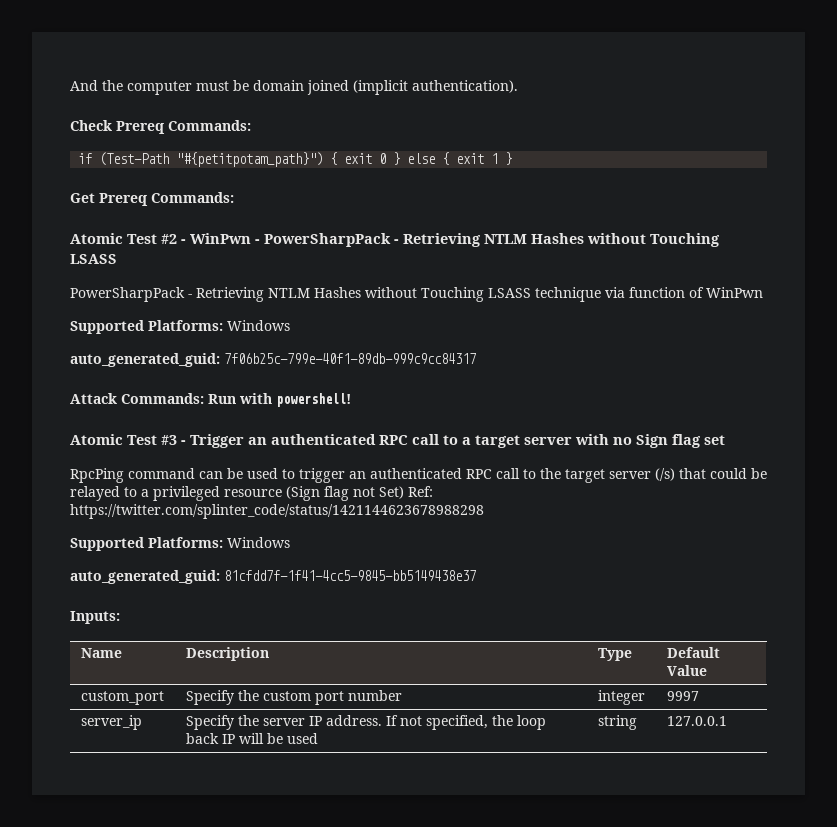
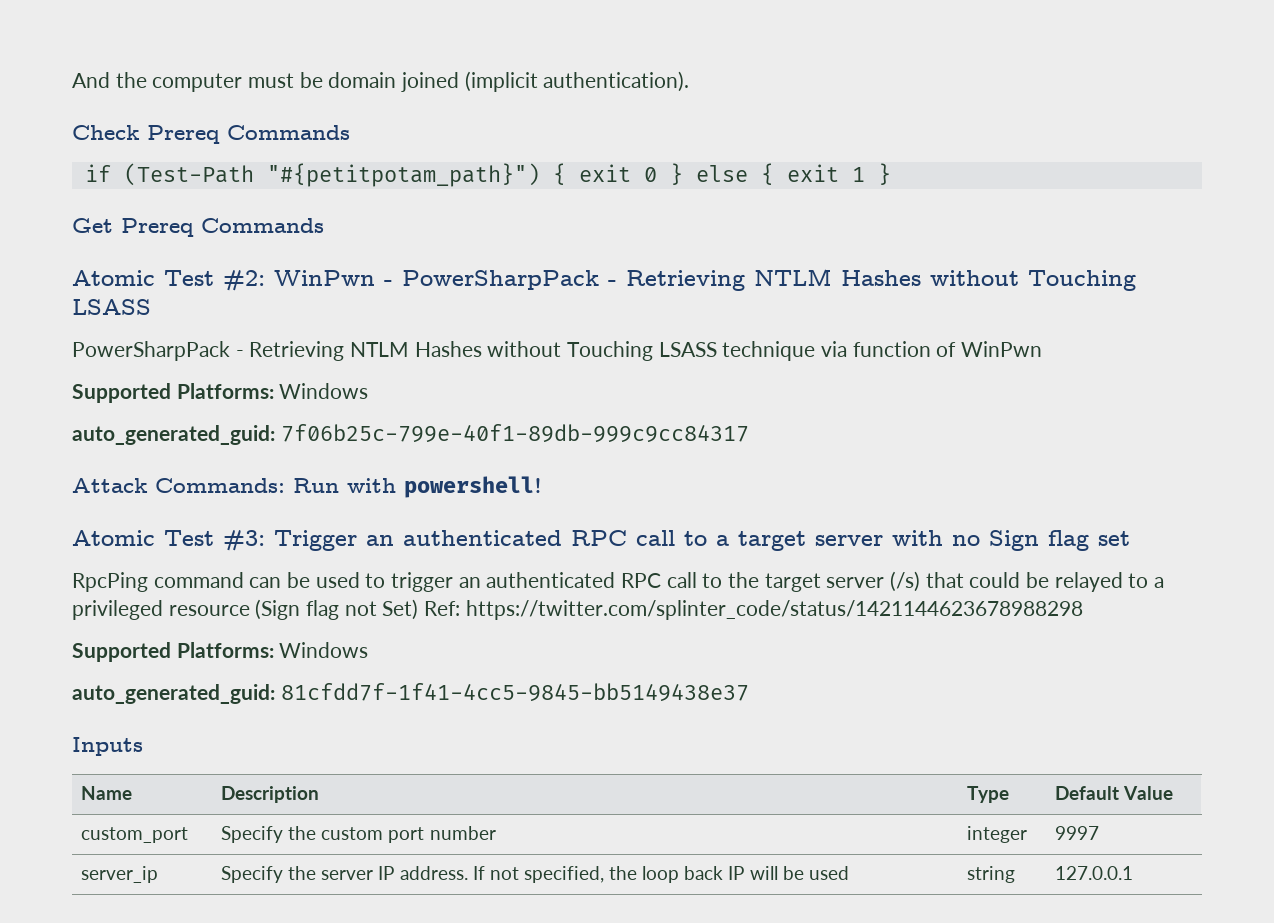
- Check Prereq Commands:
+ Check Prereq Commands
- Get Prereq Commands:
- Atomic Test #2 - WinPwn - PowerSharpPack - Retrieving NTLM Hashes without Touching LSASS
+ Get Prereq Commands
+ Atomic Test #2: WinPwn - PowerSharpPack - Retrieving NTLM Hashes without Touching LSASS
- Atomic Test #3 - Trigger an authenticated RPC call to a target server with no Sign flag set
+ Atomic Test #3: Trigger an authenticated RPC call to a target server with no Sign flag set
- Inputs:
+ Inputs

